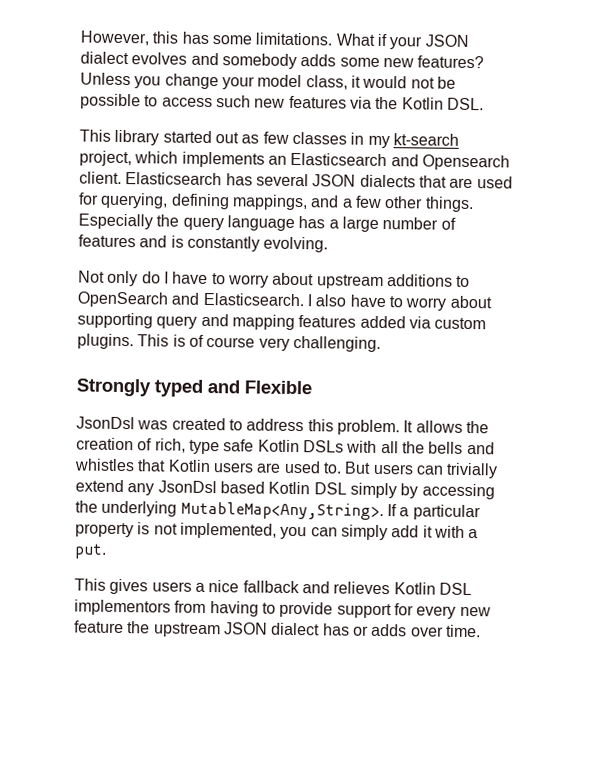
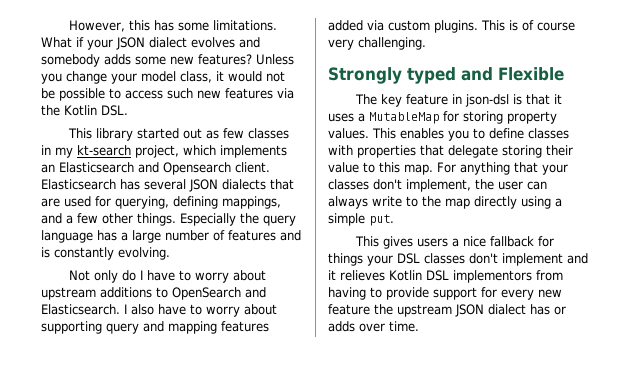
- JsonDsl was created to address this problem. It allows the creation of rich, type safe Kotlin DSLs with all the bells and whistles that Kotlin users are used to. But users can trivially extend any JsonDsl based Kotlin DSL simply by accessing the underlying MutableMap<Any,String>. If a particular property is not implemented, you can simply add it with a put.
+ The key feature in json-dsl is that it uses a MutableMap for storing property values. This enables you to define classes with properties that delegate storing their value to this map. For anything that your classes don't implement, the user can always write to the map directly using a simple put.
- This gives users a nice fallback and relieves Kotlin DSL implementors from having to provide support for every new feature the upstream JSON dialect has or adds over time.
+ This gives users a nice fallback for things your DSL classes don't implement and it relieves Kotlin DSL implementors from having to provide support for every new feature the upstream JSON dialect has or adds over time.

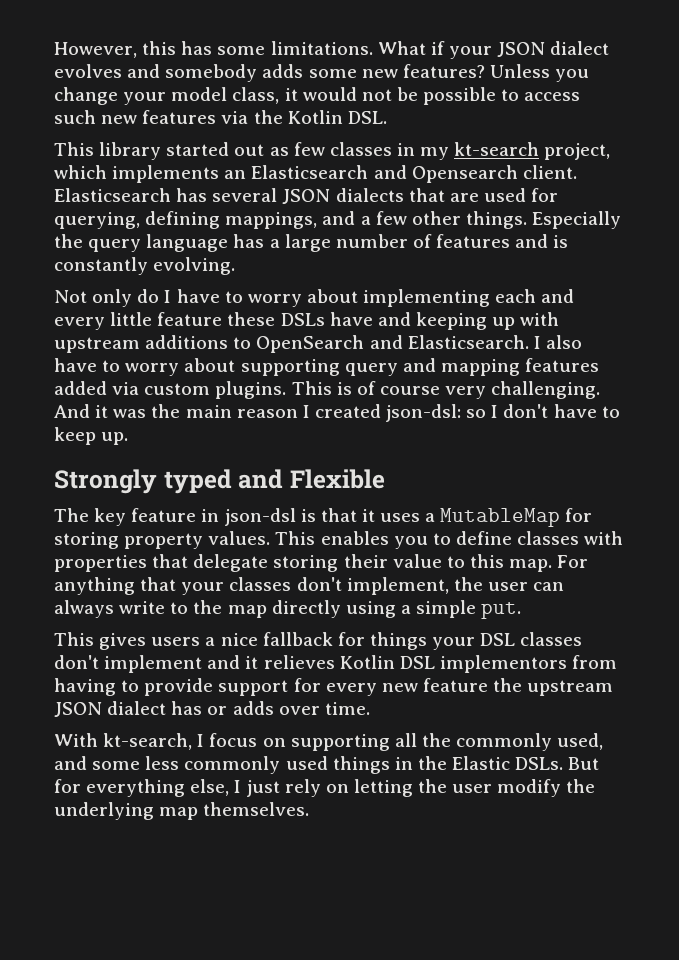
- Not only do I have to worry about upstream additions to OpenSearch and Elasticsearch.
+ Not only do I have to worry about implementing each and every little feature these DSLs have and keeping up with upstream additions to OpenSearch and Elasticsearch.
+ And it was the main reason I created json-dsl: so I don't have to keep up.
+ With kt-search, I focus on supporting all the commonly used, and some less commonly used things in the Elastic DSLs. But for everything else, I just rely on letting the user modify the underlying map themselves.

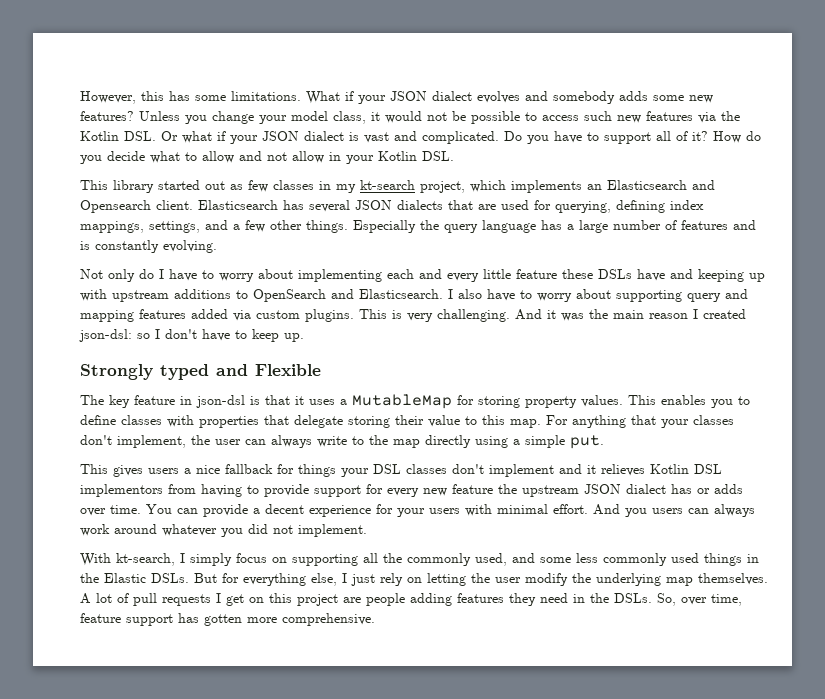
- Unless you change your model class, it would not be possible to access such new features via the Kotlin DSL.
+ Unless you change your model class, it would not be possible to access such new features via the Kotlin DSL. Or what if your JSON dialect is vast and complicated. Do you have to support all of it? How do you decide what to allow and not allow in your Kotlin DSL.
- Elasticsearch has several JSON dialects that are used for querying, defining mappings, and a few other things.
+ Elasticsearch has several JSON dialects that are used for querying, defining index mappings, settings, and a few other things.
- This is of course very challenging.
+ This is very challenging.
+ You can provide a decent experience for your users with minimal effort. And you users can always work around whatever you did not implement.
- With kt-search, I focus on supporting all the commonly used, and some less commonly used things in the Elastic DSLs.
+ With kt-search, I simply focus on supporting all the commonly used, and some less commonly used things in the Elastic DSLs.
+ A lot of pull requests I get on this project are people adding features they need in the DSLs. So, over time, feature support has gotten more comprehensive.

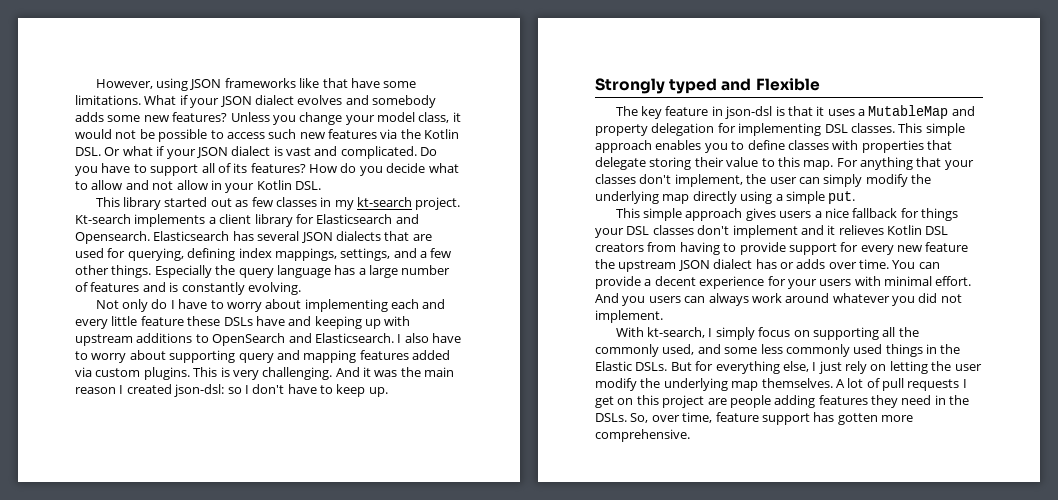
- However, this has some limitations.
+ However, using JSON frameworks like that have some limitations.
- Do you have to support all of it?
+ Do you have to support all of its features?
- This library started out as few classes in my kt-search project, which implements an Elasticsearch and Opensearch client.
+ This library started out as few classes in my kt-search project. Kt-search implements a client library for Elasticsearch and Opensearch.
- The key feature in json-dsl is that it uses a MutableMap for storing property values. This enables you to define classes with properties that delegate storing their value to this map.
+ The key feature in json-dsl is that it uses a MutableMap and property delegation for implementing DSL classes. This simple approach enables you to define classes with properties that delegate storing their value to this map.
- For anything that your classes don't implement, the user can always write to the map directly using a simple put.
+ For anything that your classes don't implement, the user can simply modify the underlying map directly using a simple put.
- This gives users a nice fallback for things your DSL classes don't implement and it relieves Kotlin DSL implementors from having to provide support for every new feature the upstream JSON dialect has or adds over time.
+ This simple approach gives users a nice fallback for things your DSL classes don't implement and it relieves Kotlin DSL creators from having to provide support for every new feature the upstream JSON dialect has or adds over time.

